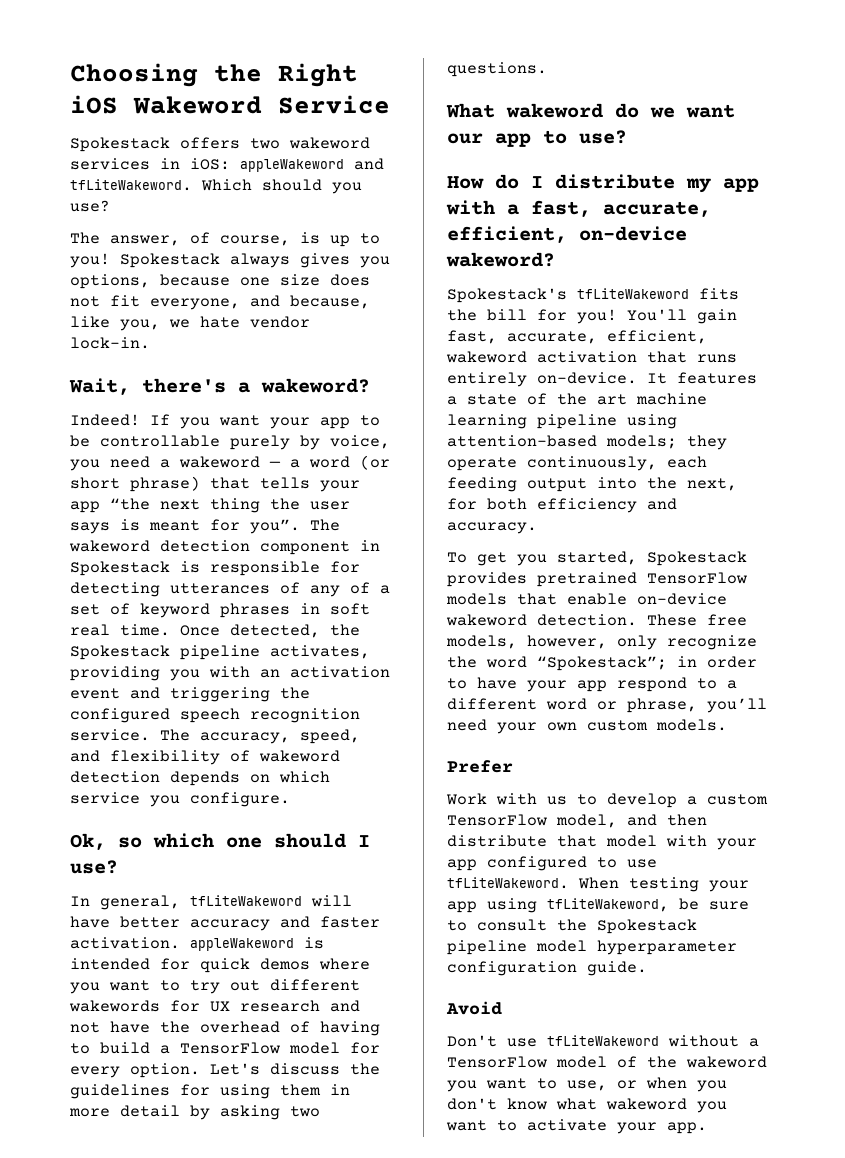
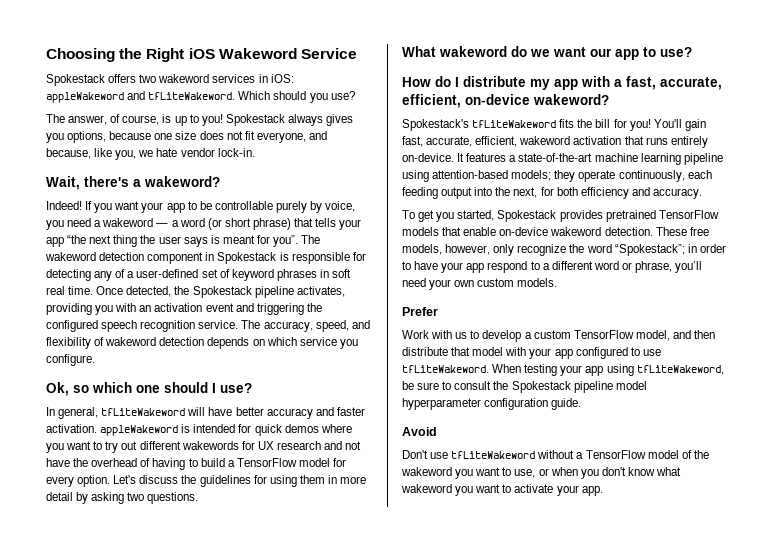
- The wakeword detection component in Spokestack is responsible for detecting utterances of any of a set of keyword phrases in soft real time.
+ The wakeword detection component in Spokestack is responsible for detecting any of a user-defined set of keyword phrases in soft real time.
- It features a state of the art machine learning pipeline using attention-based models; they operate continuously, each feeding output into the next, for both efficiency and accuracy.
+ It features a state-of-the-art machine learning pipeline using attention-based models; they operate continuously, each feeding output into the next, for both efficiency and accuracy.

